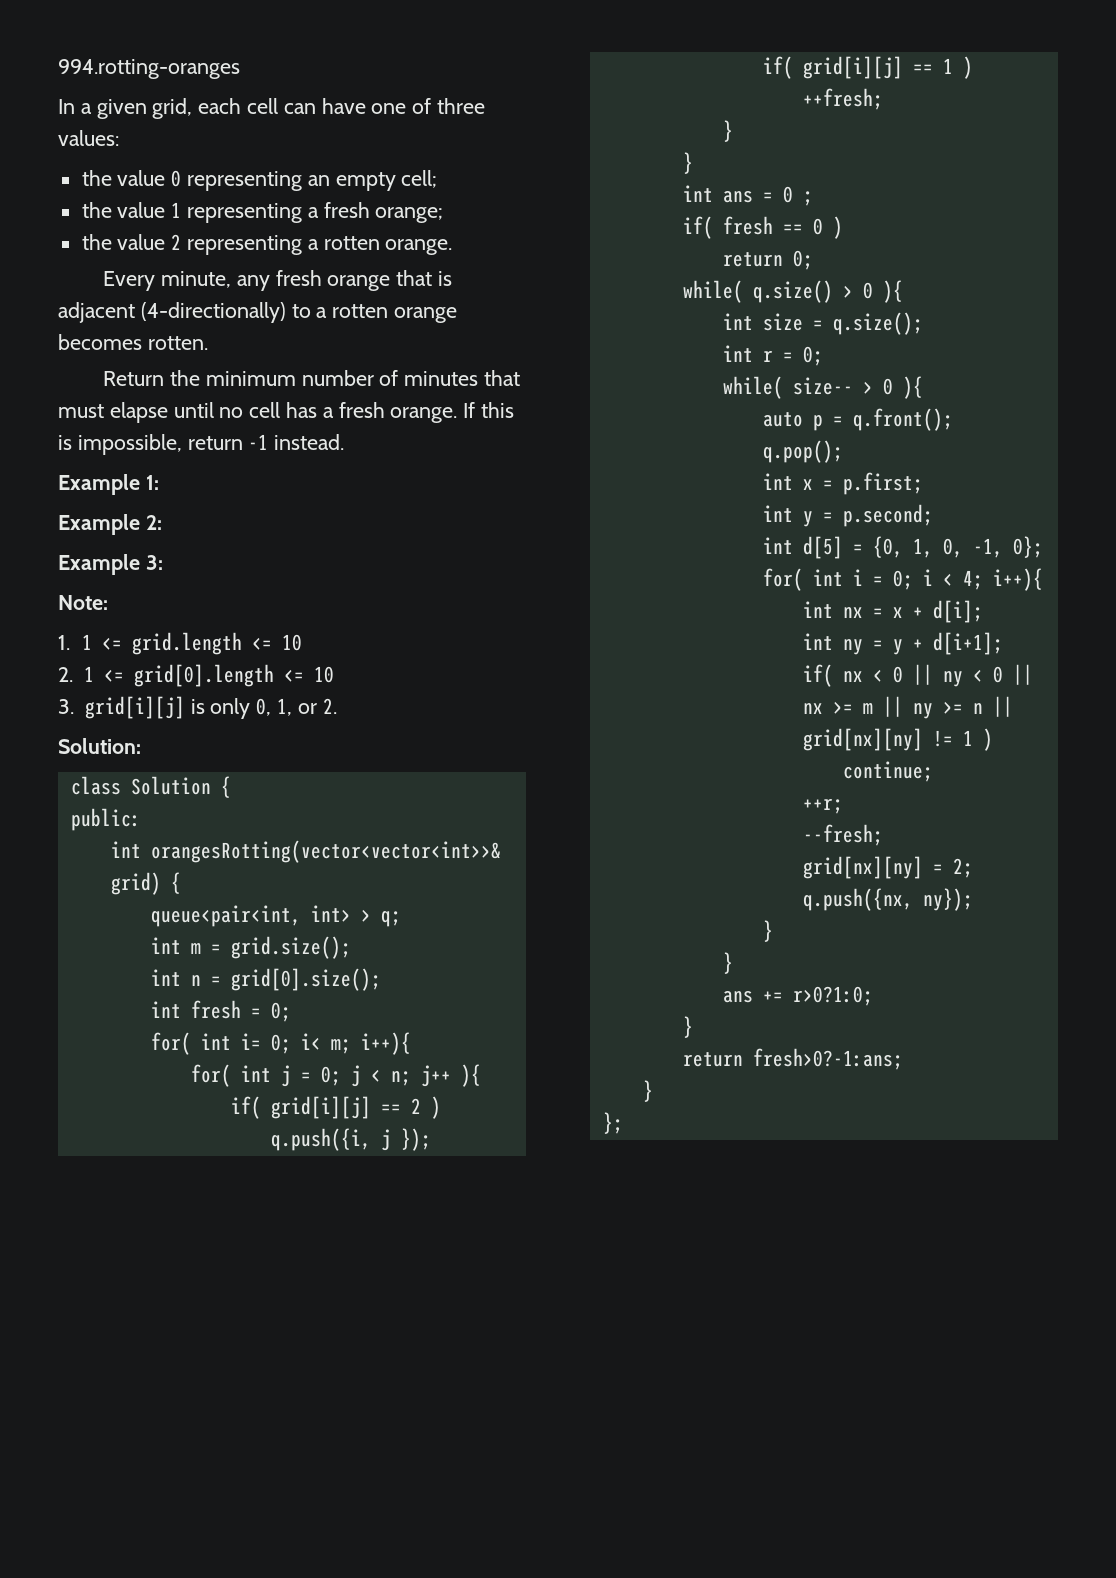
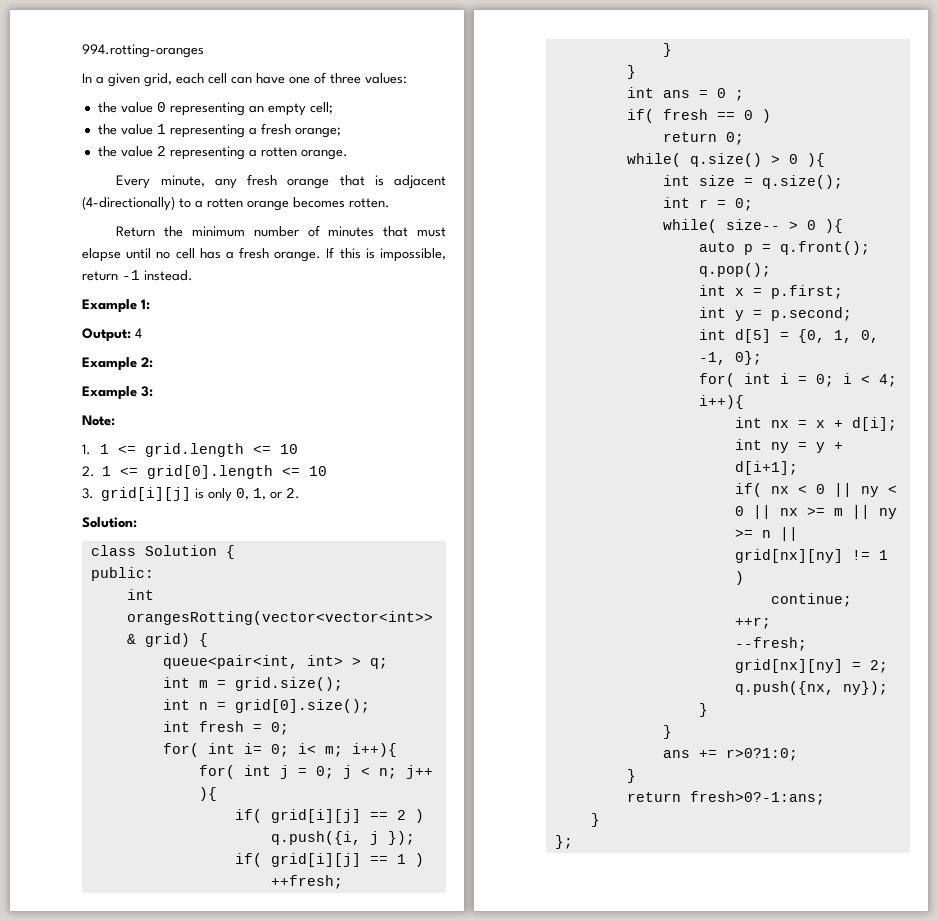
+ Output: 4

